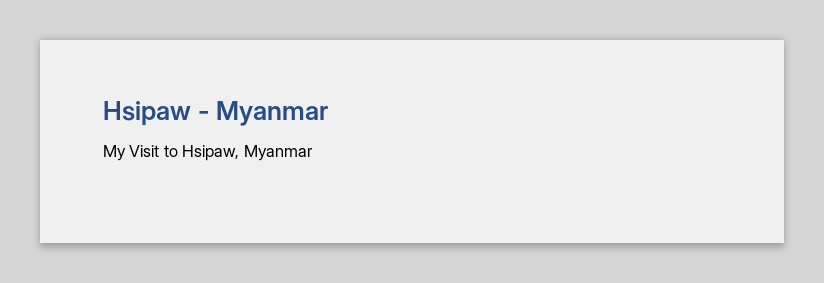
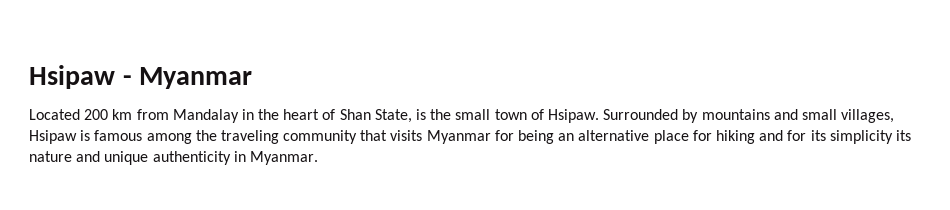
- My Visit to Hsipaw, Myanmar
+ Located 200 km from Mandalay in the heart of Shan State, is the small town of Hsipaw. Surrounded by mountains and small villages, Hsipaw is famous among the traveling community that visits Myanmar for being an alternative place for hiking and for its simplicity its nature and unique authenticity in Myanmar.

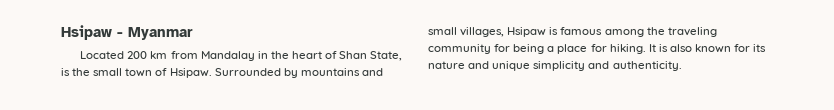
- Surrounded by mountains and small villages, Hsipaw is famous among the traveling community that visits Myanmar for being an alternative place for hiking and for its simplicity its nature and unique authenticity in Myanmar.
+ Surrounded by mountains and small villages, Hsipaw is famous among the traveling community for being a place for hiking. It is also known for its nature and unique simplicity and authenticity.

